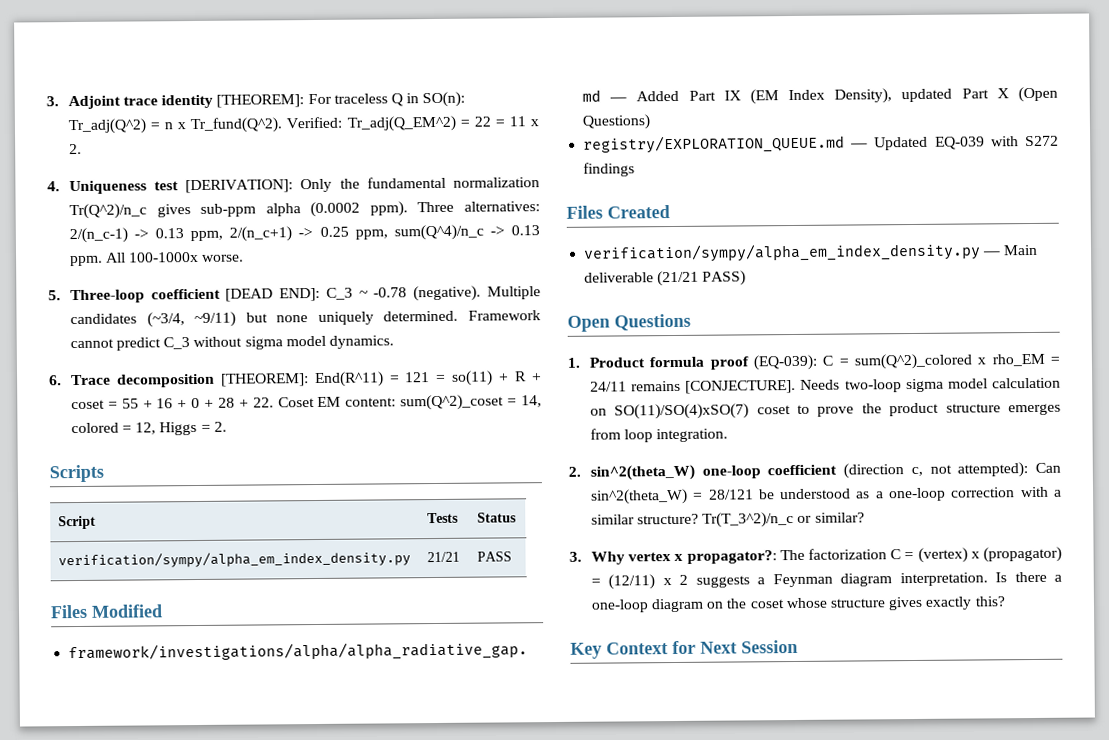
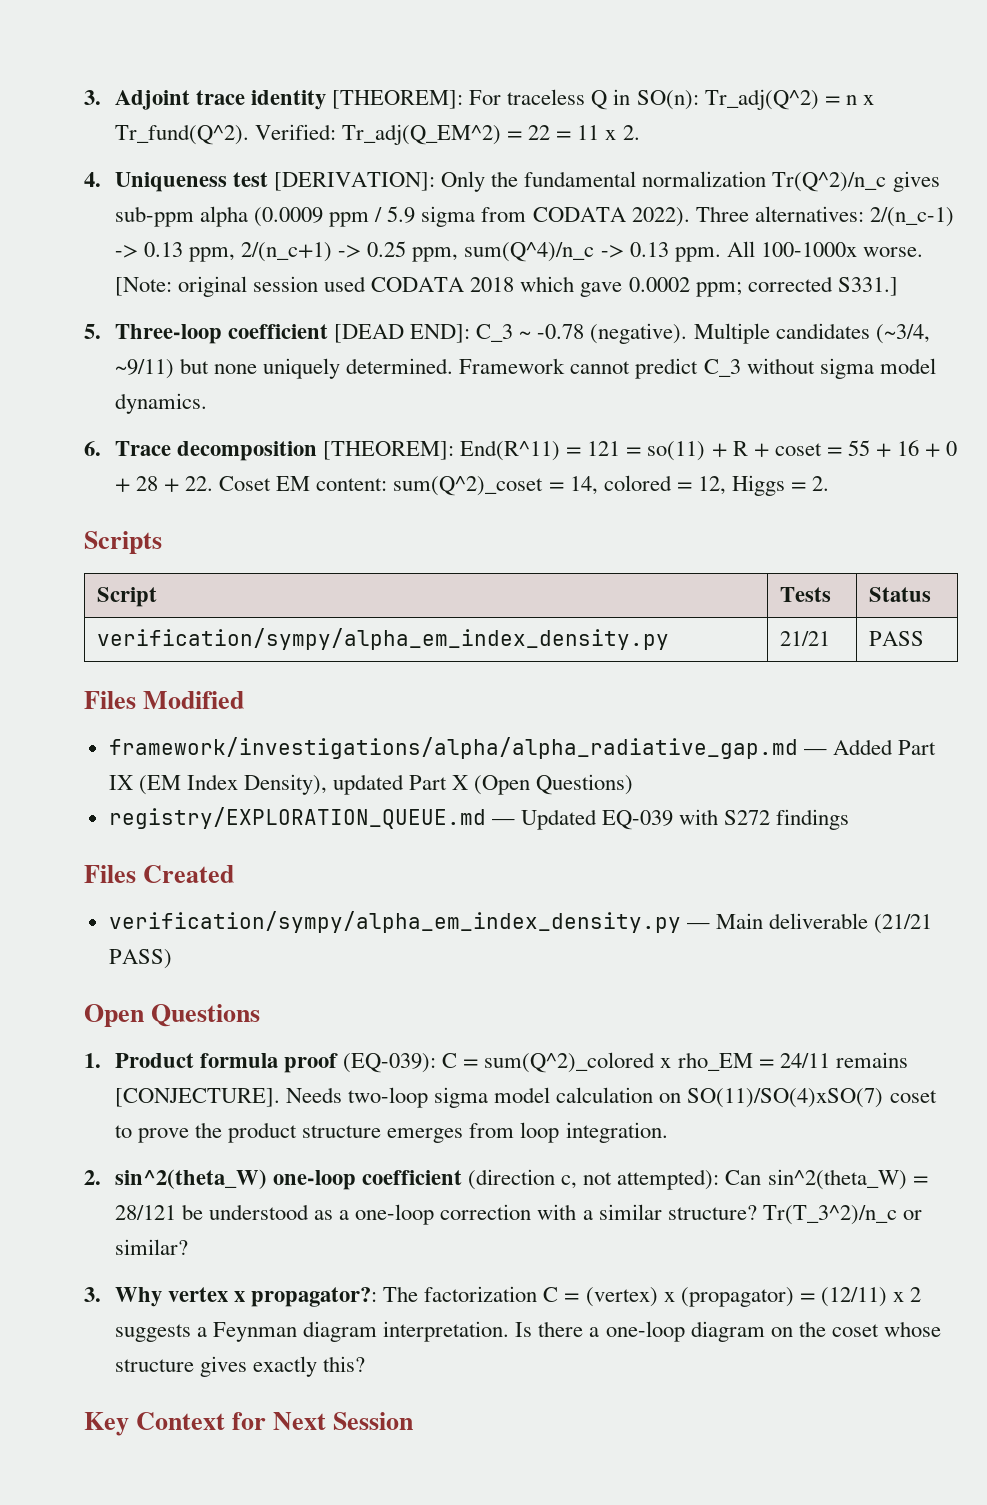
- 4. Uniqueness test [DERIVATION]: Only the fundamental normalization Tr(Q^2)/n_c gives sub-ppm alpha (0.0002 ppm).
+ 4. Uniqueness test [DERIVATION]: Only the fundamental normalization Tr(Q^2)/n_c gives sub-ppm alpha (0.0009 ppm / 5.9 sigma from CODATA 2022).
+ [Note: original session used CODATA 2018 which gave 0.0002 ppm; corrected S331.]

